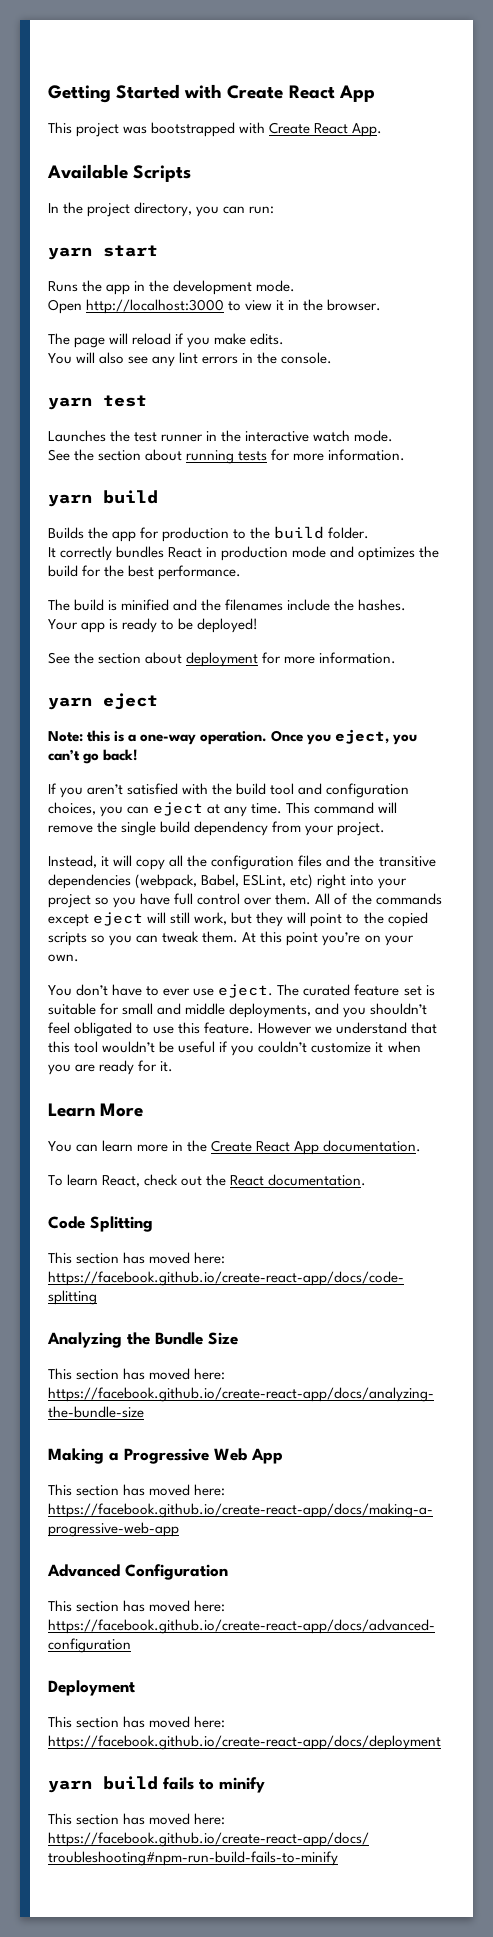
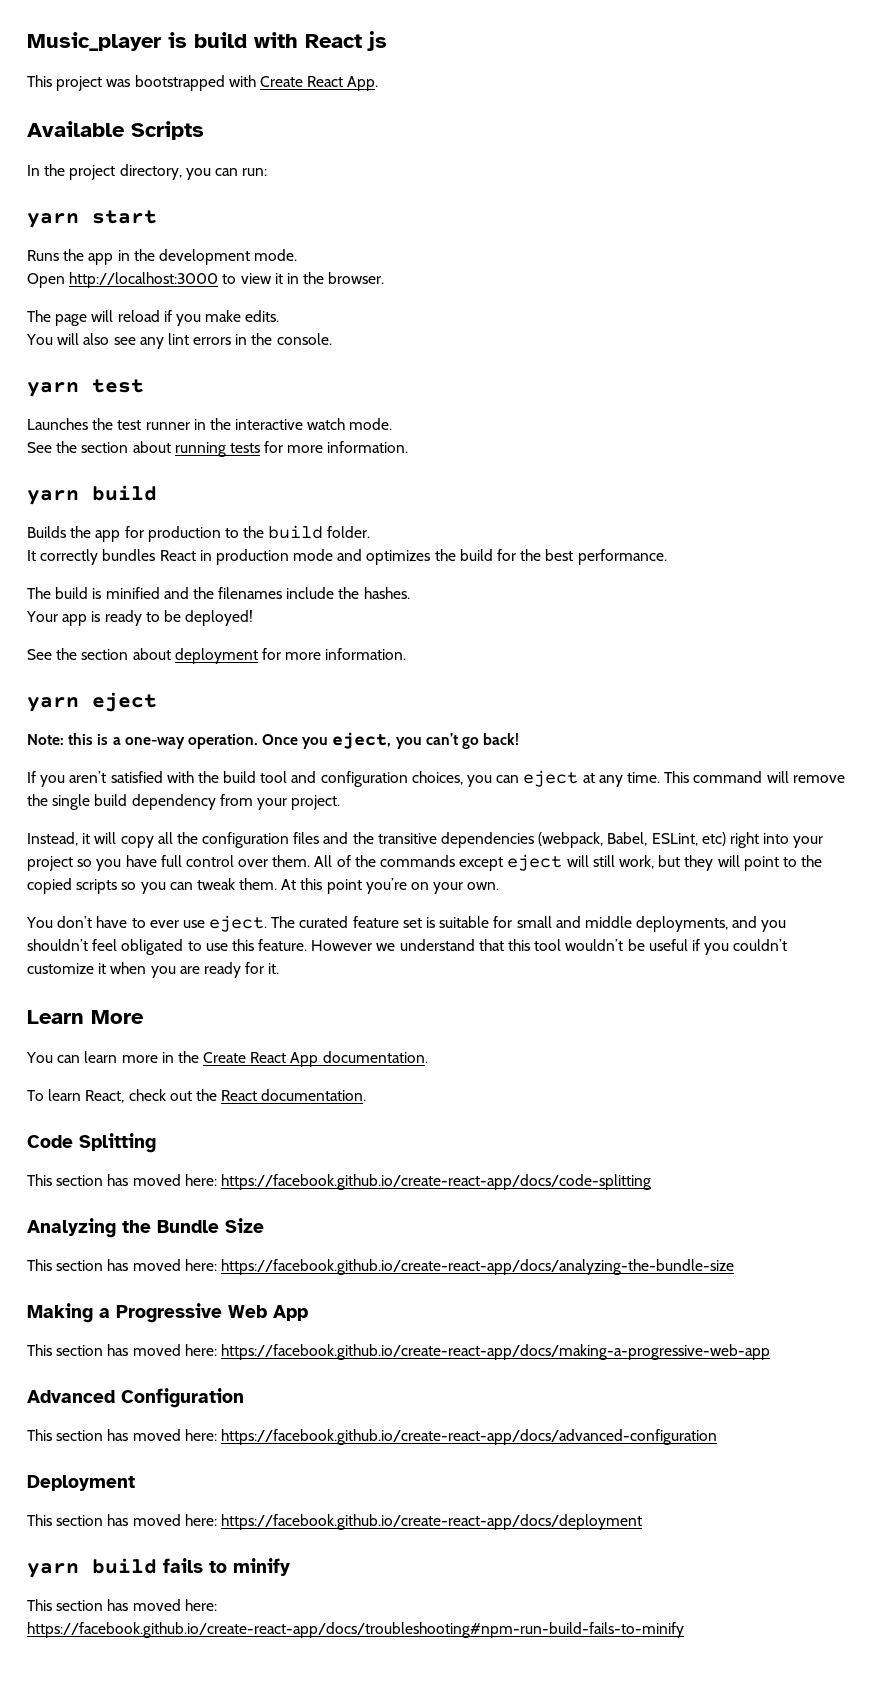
- Getting Started with Create React App
+ Music_player is build with React js

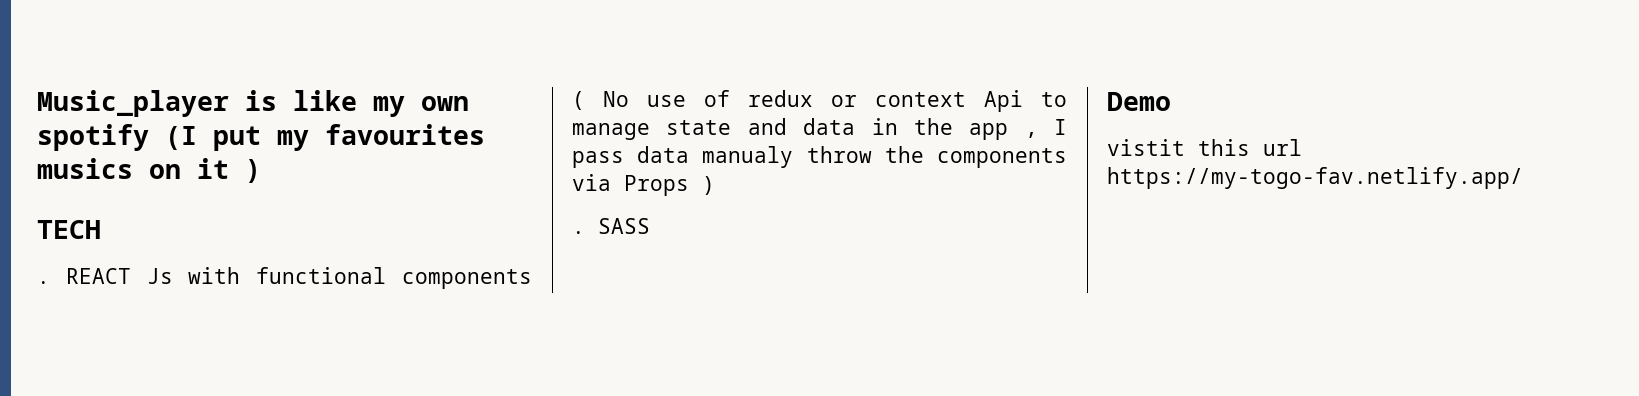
- Music_player is build with React js
- This project was bootstrapped with Create React App.
- Available Scripts
- In the project directory, you can run:
- yarn start
- Runs the app in the development mode.
- Open http://localhost:3000 to view it in the browser.
- The page will reload if you make edits.
- You will also see any lint errors in the console.
- yarn test
- Launches the test runner in the interactive watch mode.
- See the section about running tests for more information.
- yarn build
- Builds the app for production to the build folder.
- It correctly bundles React in production mode and optimizes the build for the best performance.
- The build is minified and the filenames include the hashes.
- Your app is ready to be deployed!
- See the section about deployment for more information.
- yarn eject
- Note: this is a one-way operation. Once you eject, you can’t go back!
- If you aren’t satisfied with the build tool and configuration choices, you can eject at any time. This command will remove the single build dependency from your project.
- Instead, it will copy all the configuration files and the transitive dependencies (webpack, Babel, ESLint, etc) right into your project so you have full control over them. All of the commands except eject will still work, but they will point to the copied scripts so you can tweak them. At this point you’re on your own.
- You don’t have to ever use eject. The curated feature set is suitable for small and middle deployments, and you shouldn’t feel obligated to use this feature. However we understand that this tool wouldn’t be useful if you couldn’t customize it when you are ready for it.
- Learn More
- You can learn more in the Create React App documentation.
- To learn React, check out the React documentation.
- Code Splitting
- This section has moved here: https://facebook.github.io/create-react-app/docs/code-splitting
- Analyzing the Bundle Size
- This section has moved here: https://facebook.github.io/create-react-app/docs/analyzing-the-bundle-size
- Making a Progressive Web App
- This section has moved here: https://facebook.github.io/create-react-app/docs/making-a-progressive-web-app
- Advanced Configuration
- This section has moved here: https://facebook.github.io/create-react-app/docs/advanced-configuration
- Deployment
- This section has moved here: https://facebook.github.io/create-react-app/docs/deployment
- yarn build fails to minify
- This section has moved here: https://facebook.github.io/create-react-app/docs/troubleshooting#npm-run-build-fails-to-minify
+ Music_player is like my own spotify (I put my favourites musics on it )
+ TECH
+ . REACT Js with functional components ( No use of redux or context Api to manage state and data in the app , I pass data manualy throw the components via Props )
+ . SASS
+ Demo
+ vistit this url https://my-togo-fav.netlify.app/

